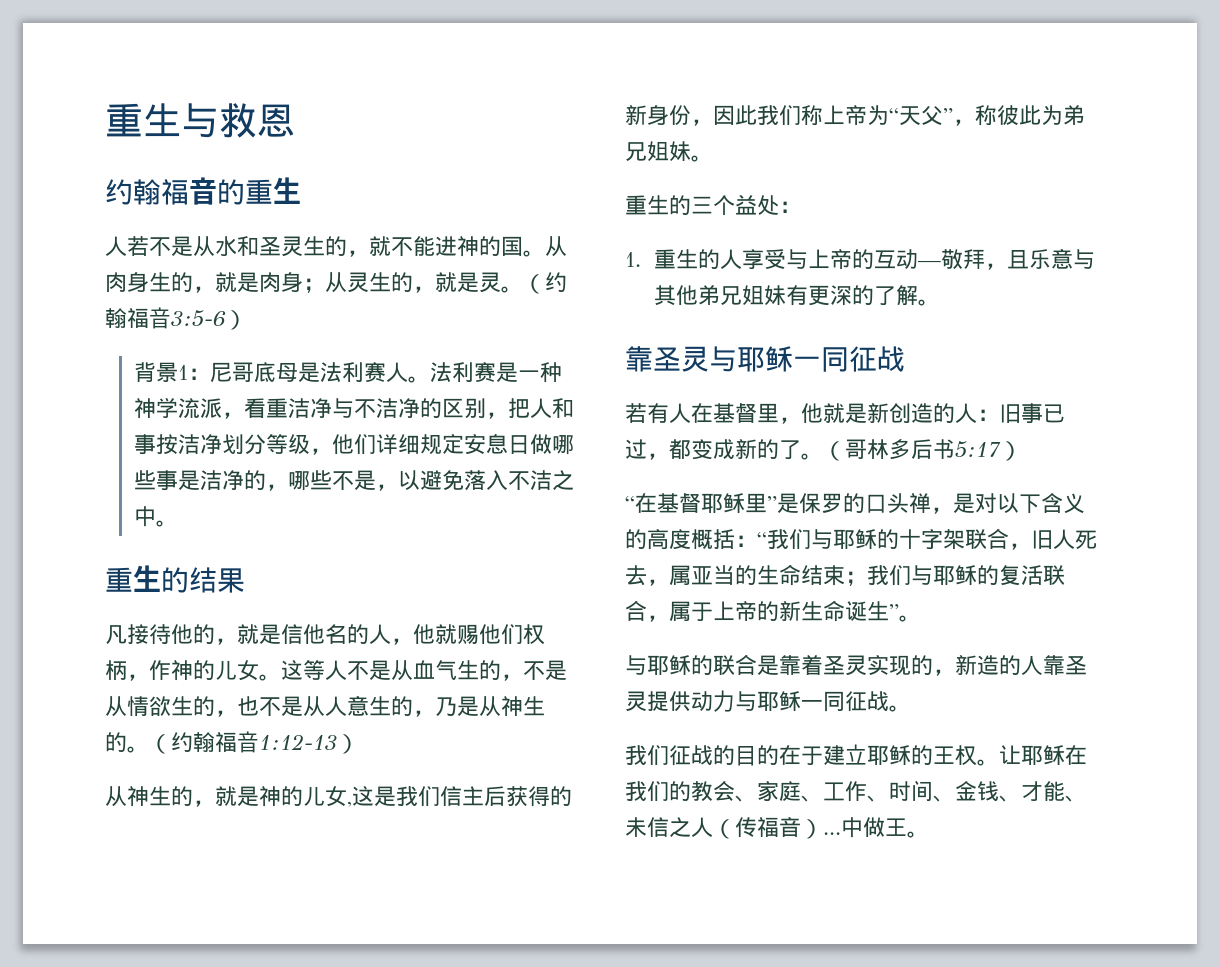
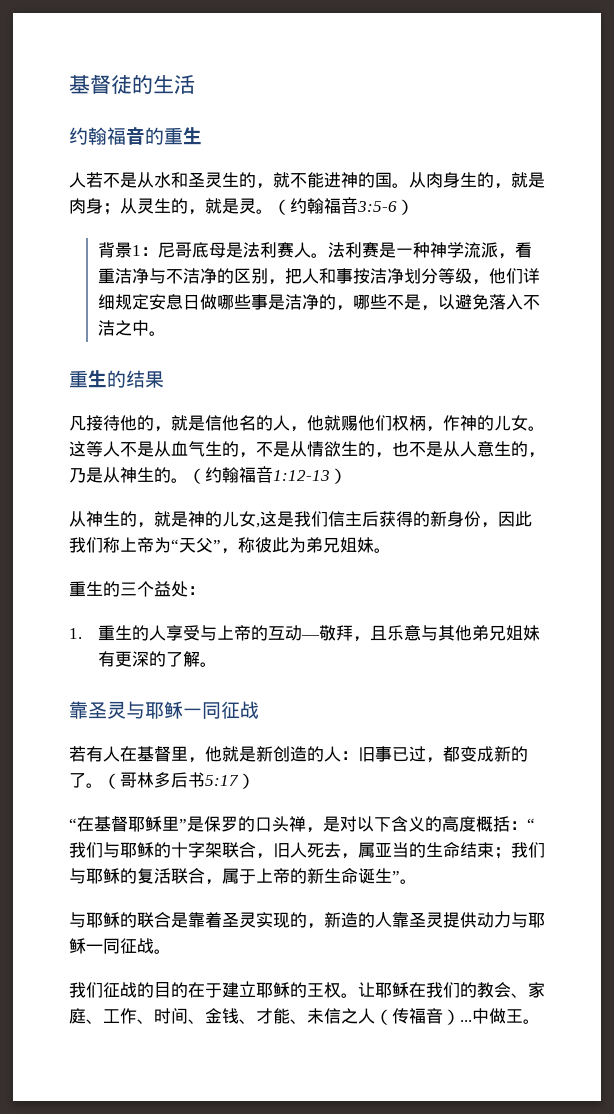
- 重生与救恩
+ 基督徒的生活

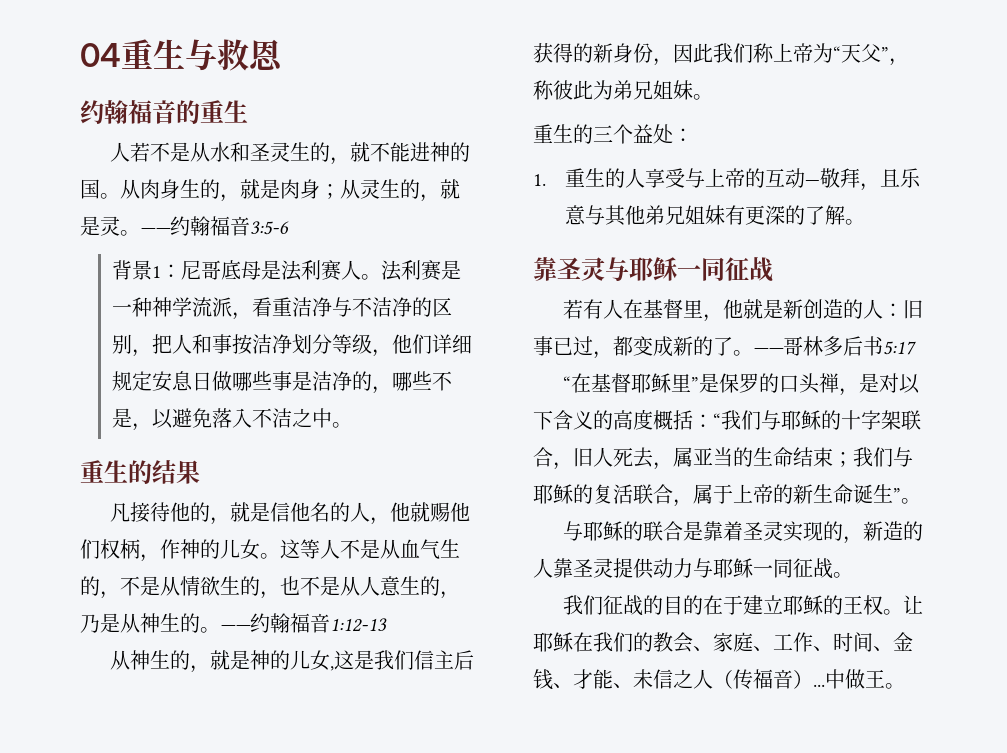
- 基督徒的生活
+ 04重生与救恩
- （约翰福⾳3:5-6）
+ ——约翰福⾳3:5-6
- （约翰福⾳1:12-13）
+ ——约翰福⾳1:12-13
- （哥林多后书5:17）
+ ——哥林多后书5:17

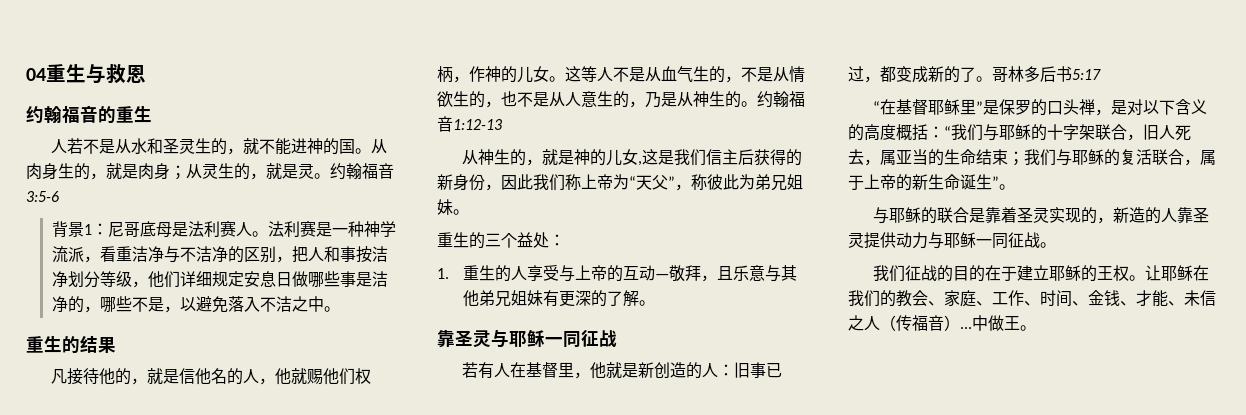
- ——约翰福⾳3:5-6
+ 约翰福⾳3:5-6
- ——约翰福⾳1:12-13
+ 约翰福⾳1:12-13
- ——哥林多后书5:17
+ 哥林多后书5:17

